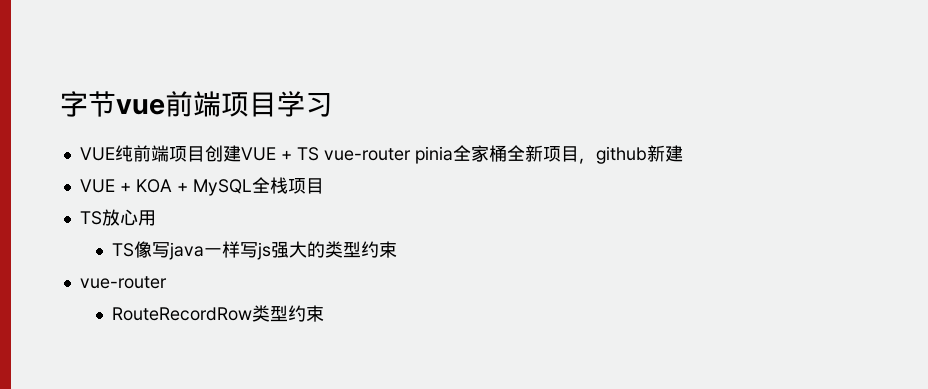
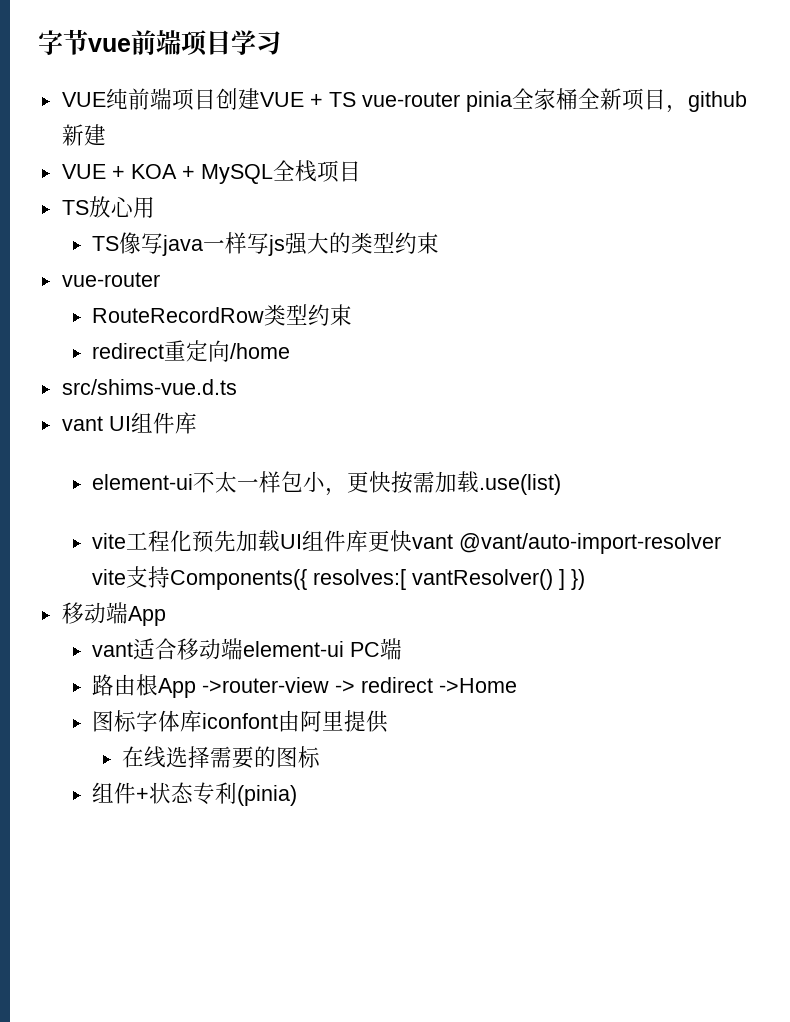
+ redirect重定向/home
+ src/shims-vue.d.ts
+ vant UI组件库
+ element-ui不太一样包小，更快按需加载.use(list)
+ vite工程化预先加载UI组件库更快vant @vant/auto-import-resolver vite支持Components({ resolves:[ vantResolver() ] })
+ 移动端App
+ vant适合移动端element-ui PC端
+ 路由根App ->router-view -> redirect ->Home
+ 图标字体库iconfont由阿里提供
+ 在线选择需要的图标
+ 组件+状态专利(pinia)

